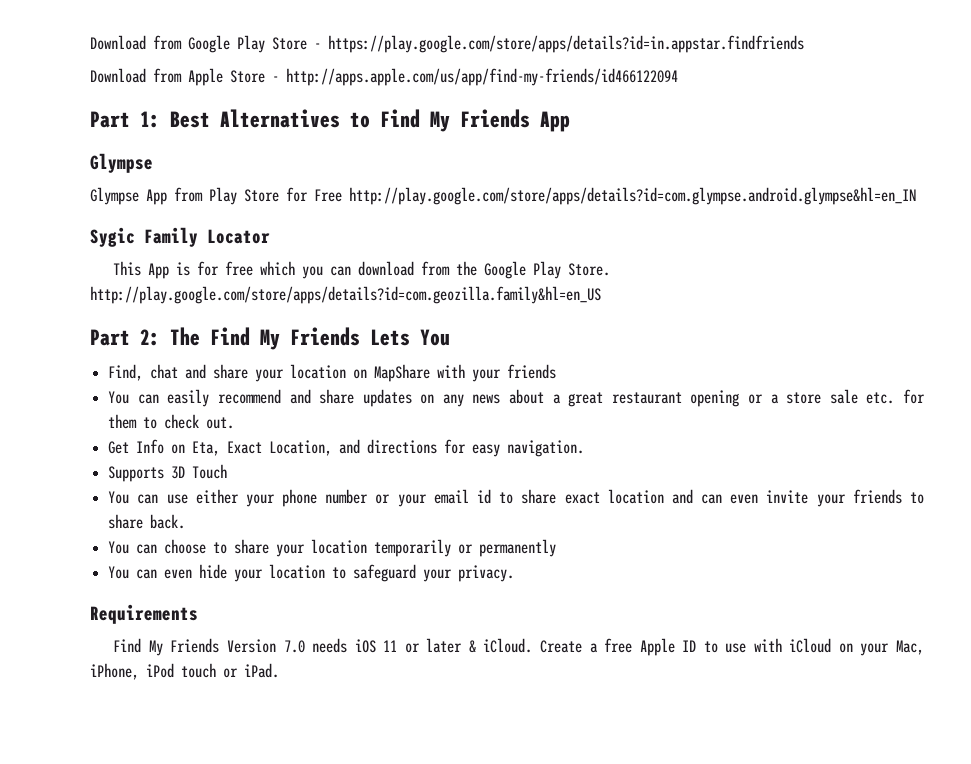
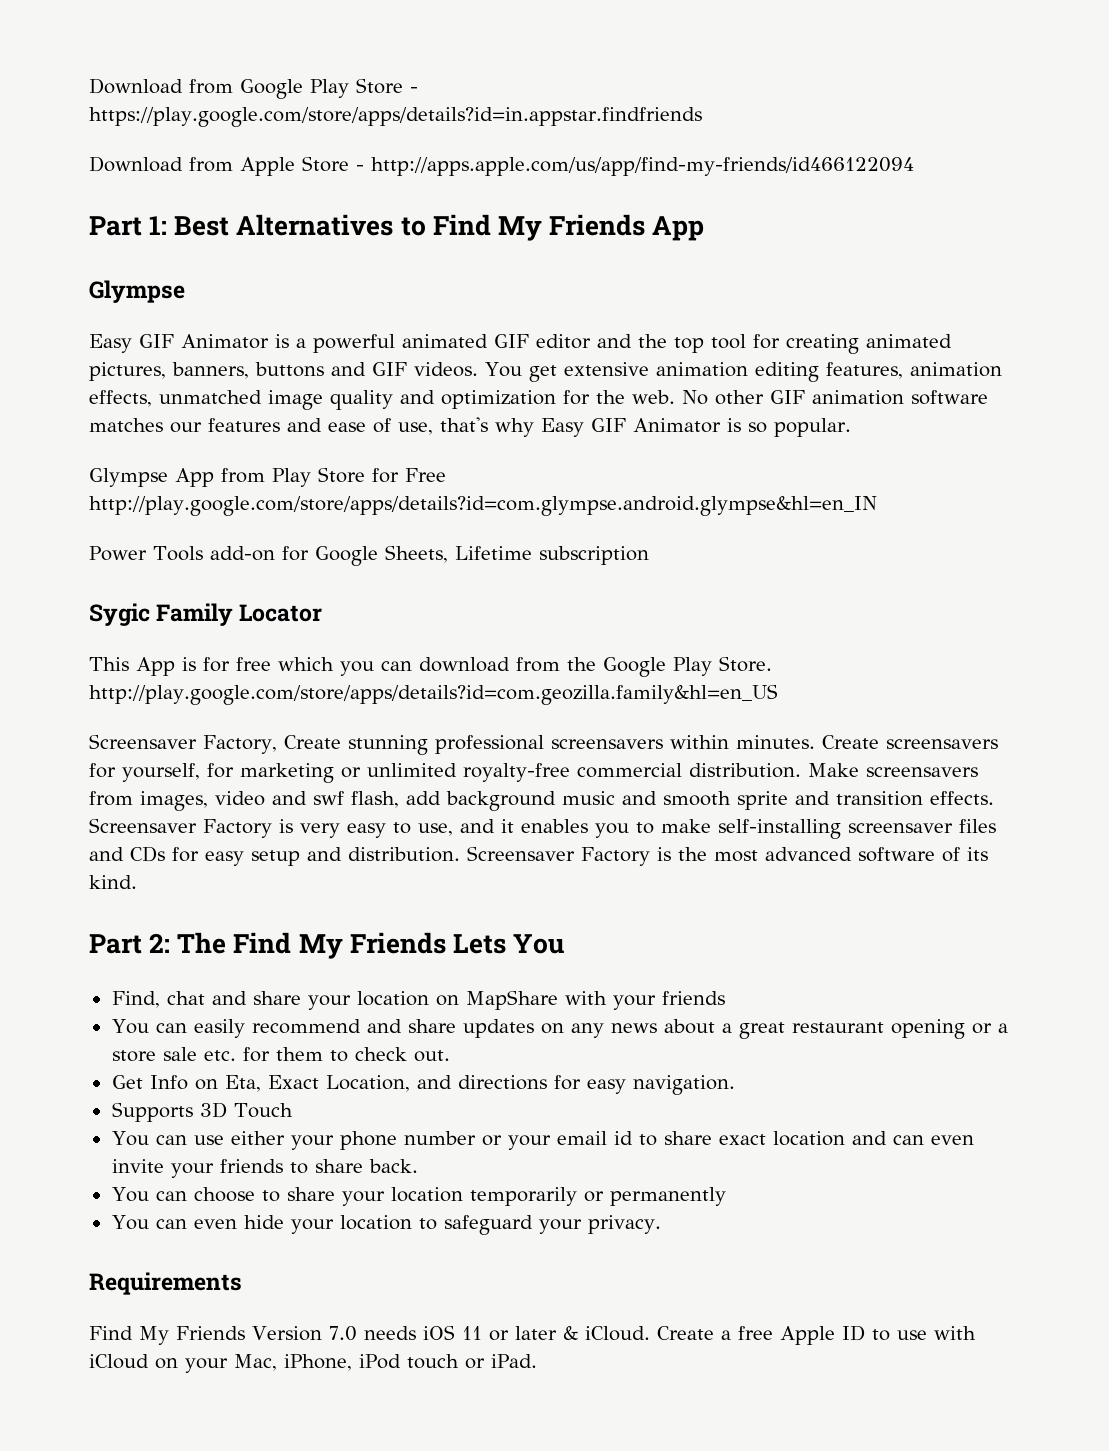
+ Easy GIF Animator is a powerful animated GIF editor and the top tool for creating animated pictures, banners, buttons and GIF videos. You get extensive animation editing features, animation effects, unmatched image quality and optimization for the web. No other GIF animation software matches our features and ease of use, that's why Easy GIF Animator is so popular.
+ Power Tools add-on for Google Sheets, Lifetime subscription
+ Screensaver Factory, Create stunning professional screensavers within minutes. Create screensavers for yourself, for marketing or unlimited royalty-free commercial distribution. Make screensavers from images, video and swf flash, add background music and smooth sprite and transition effects. Screensaver Factory is very easy to use, and it enables you to make self-installing screensaver files and CDs for easy setup and distribution. Screensaver Factory is the most advanced software of its kind.

